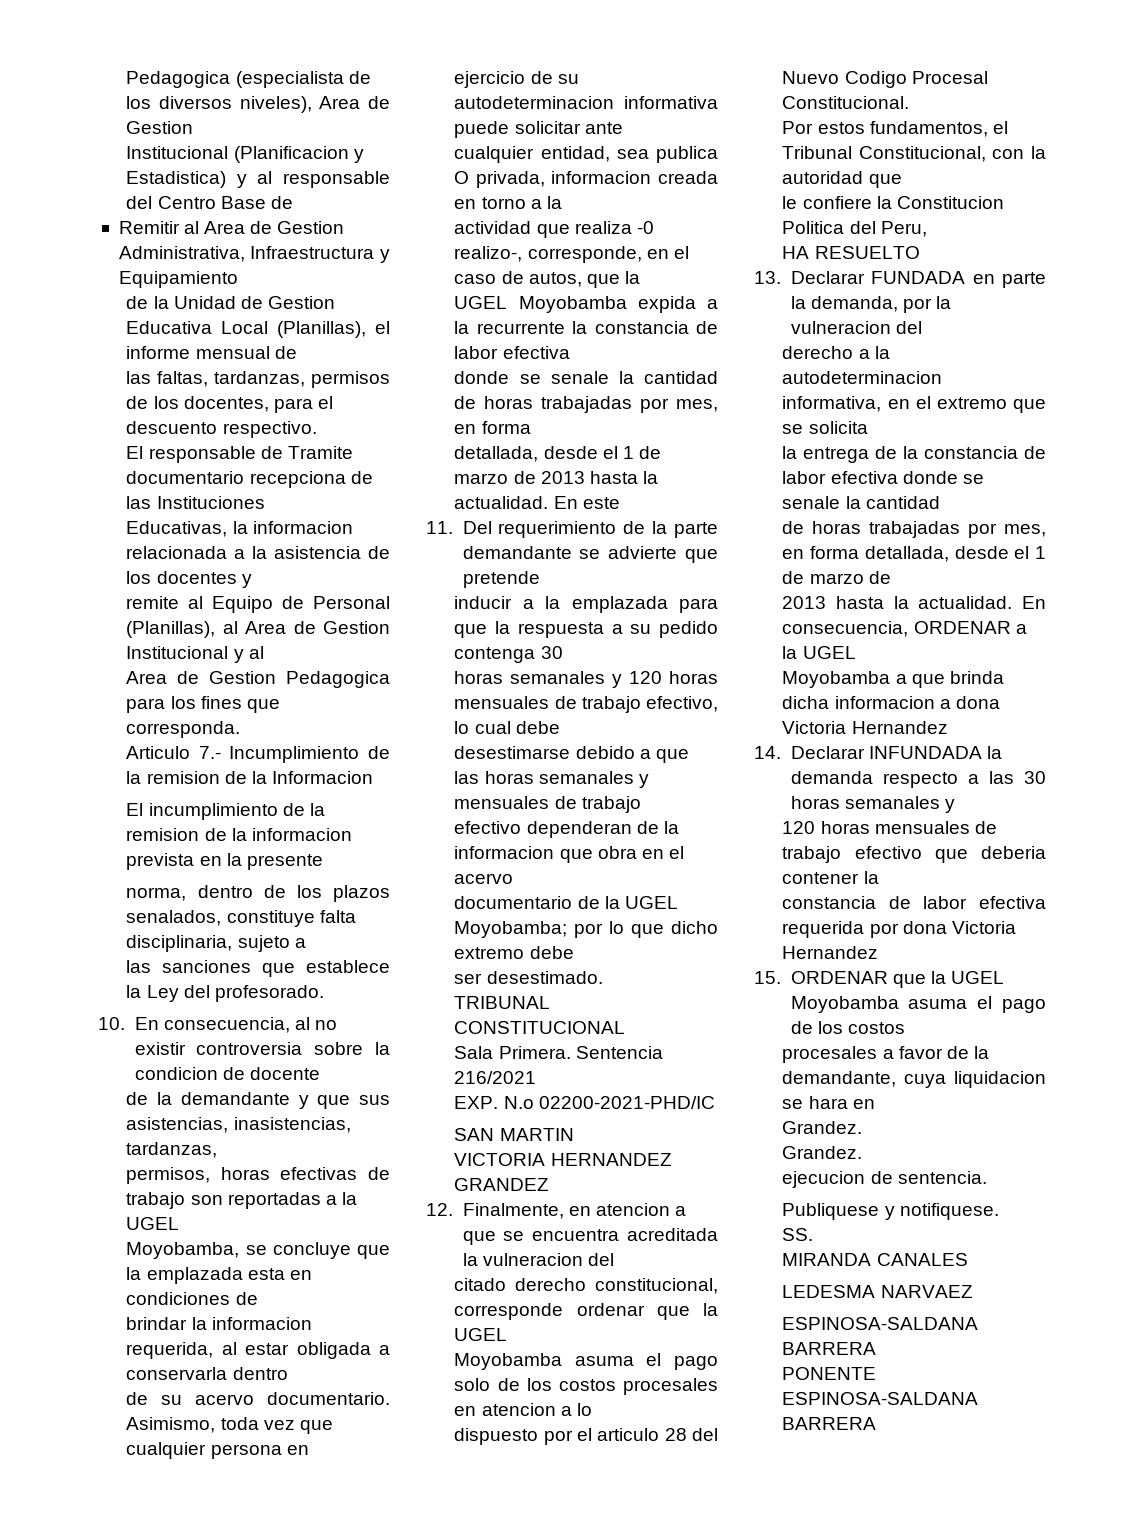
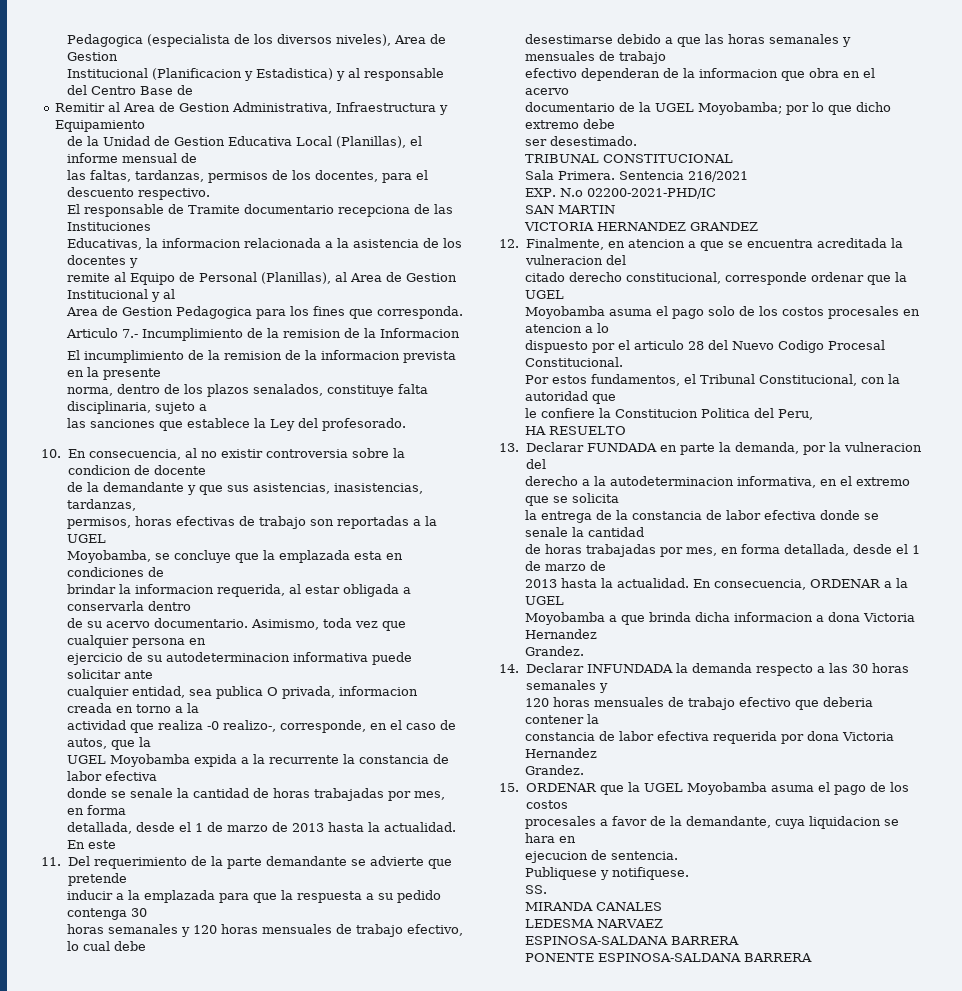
  Moyobamba a que brinda dicha informacion a dona Victoria Hernandez
+ Grandez.
  constancia de labor efectiva requerida por dona Victoria Hernandez
+ Grandez.
  procesales a favor de la demandante, cuya liquidacion se hara en
- Grandez.
- Grandez.

